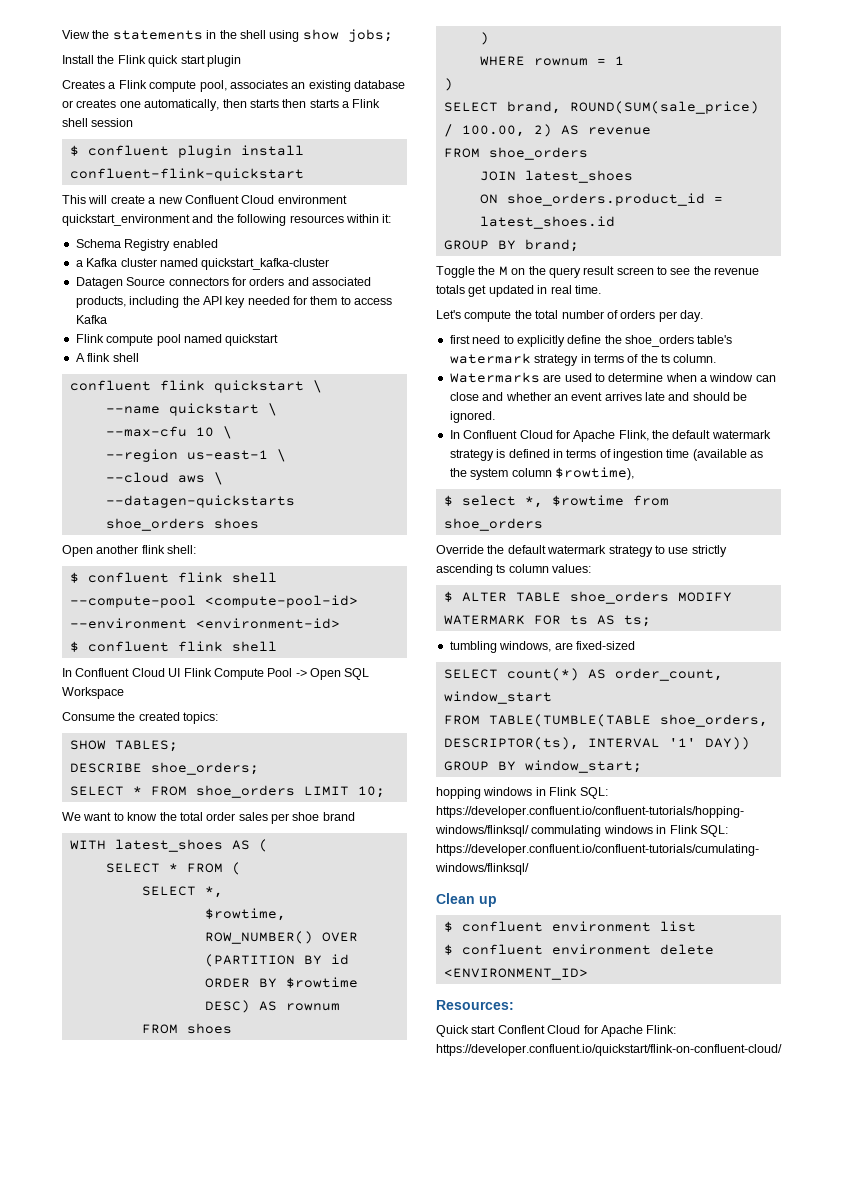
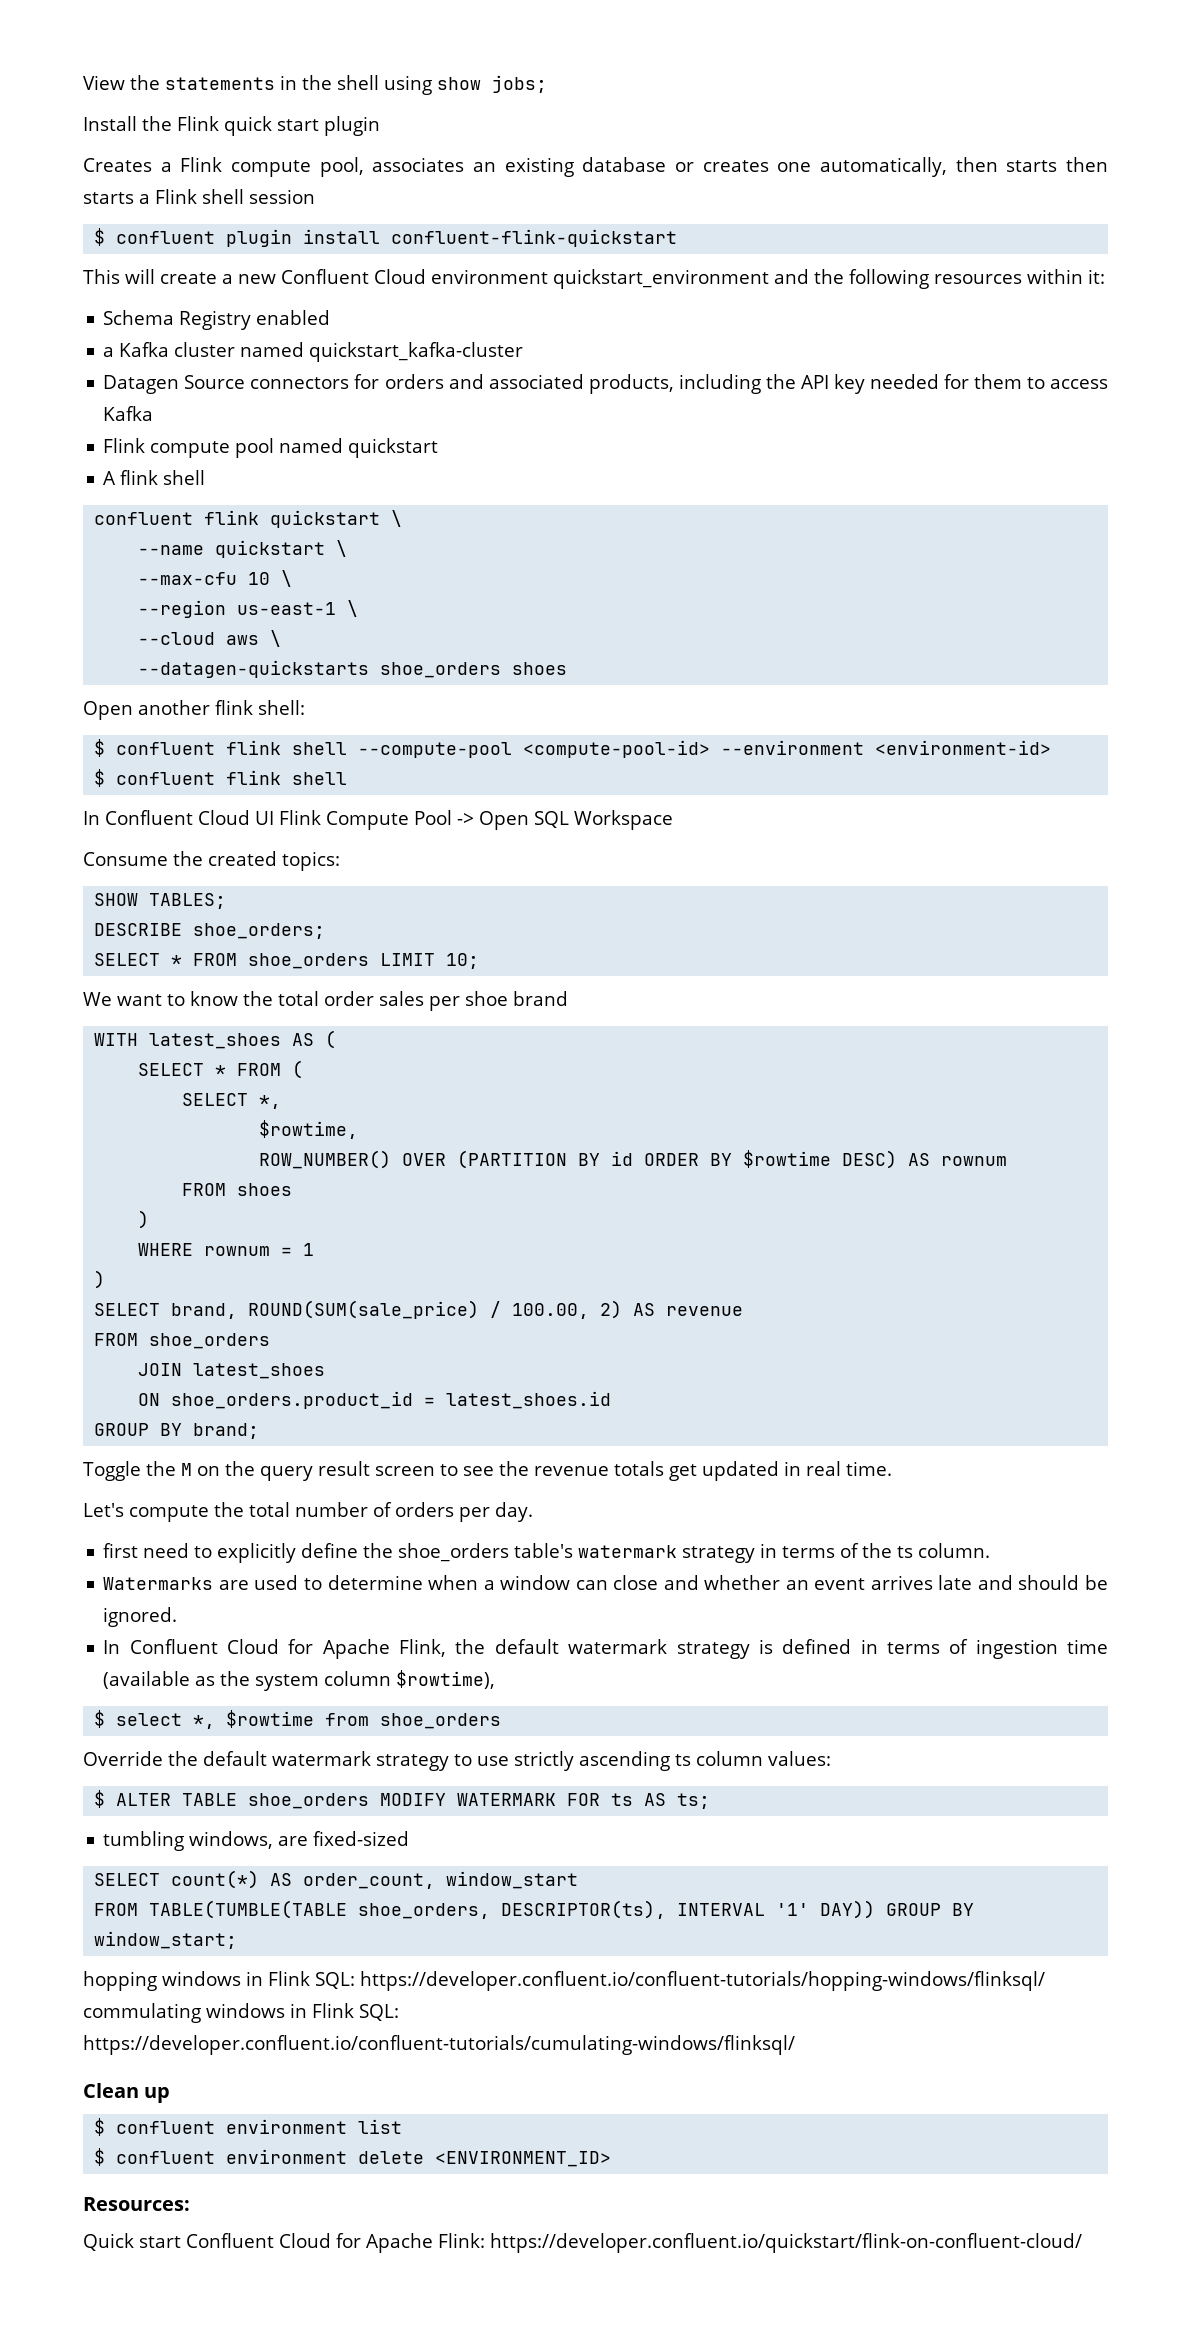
- Quick start Conflent Cloud for Apache Flink: https://developer.confluent.io/quickstart/flink-on-confluent-cloud/
+ Quick start Confluent Cloud for Apache Flink: https://developer.confluent.io/quickstart/flink-on-confluent-cloud/

